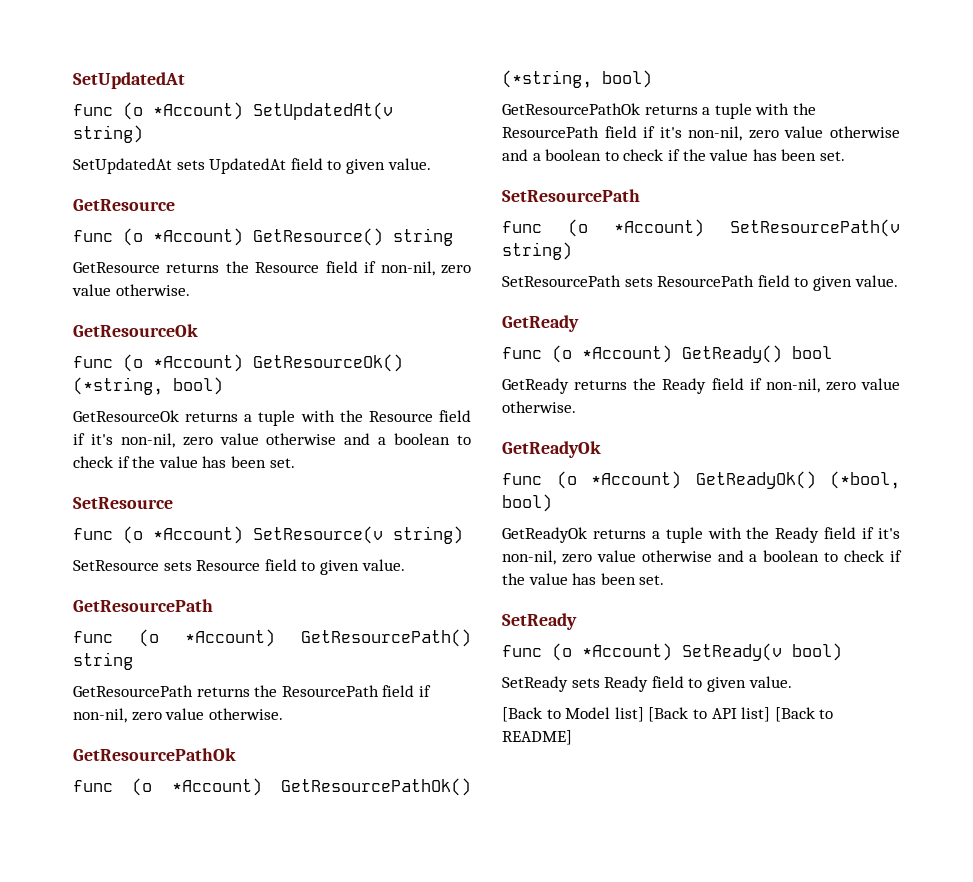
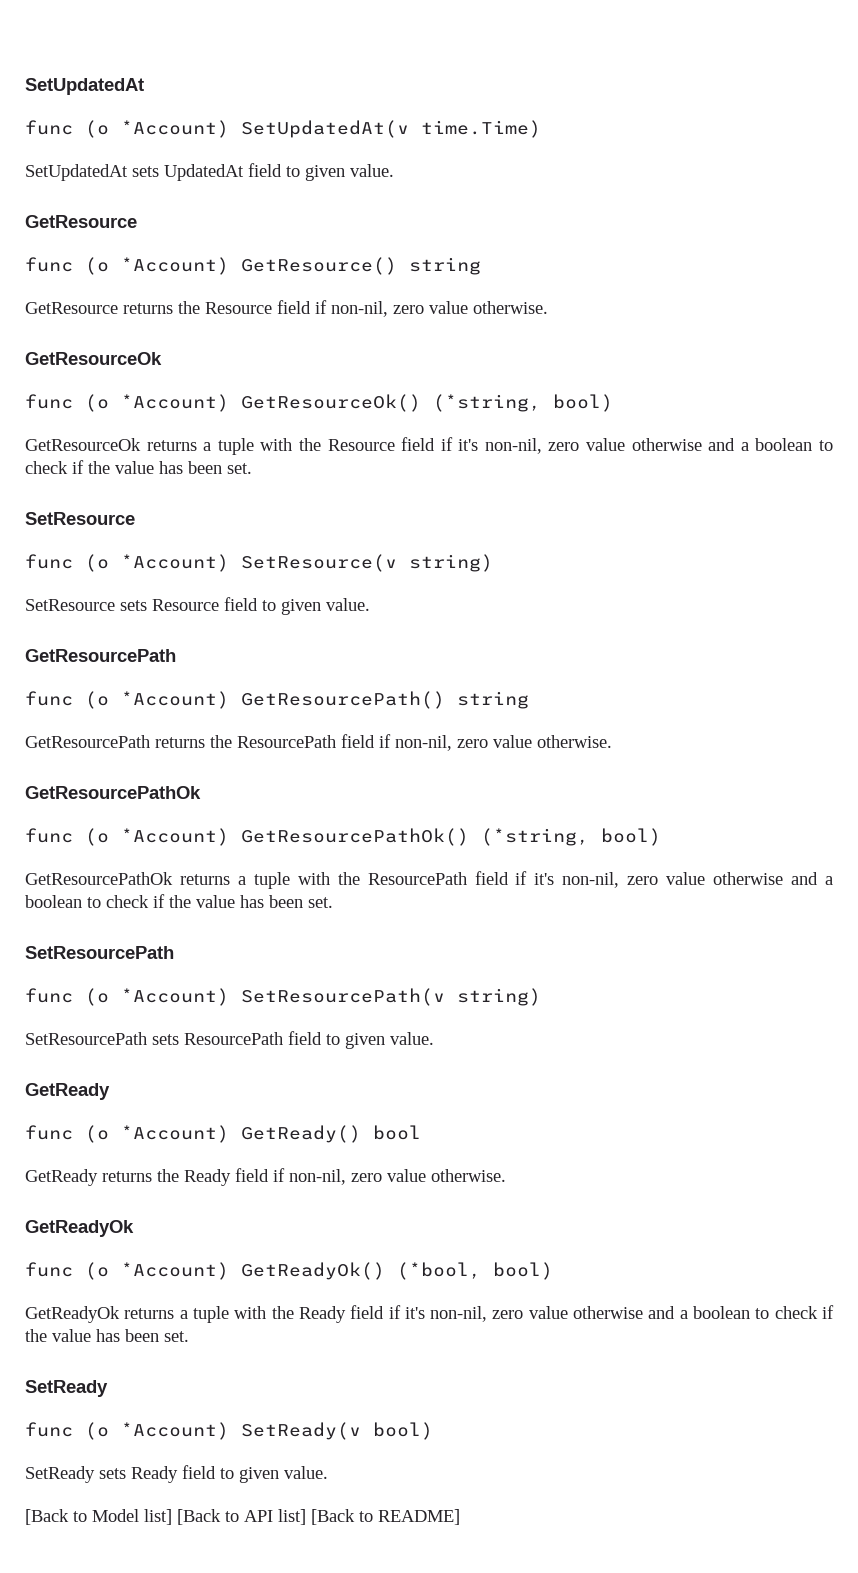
- func (o *Account) SetUpdatedAt(v string)
+ func (o *Account) SetUpdatedAt(v time.Time)

